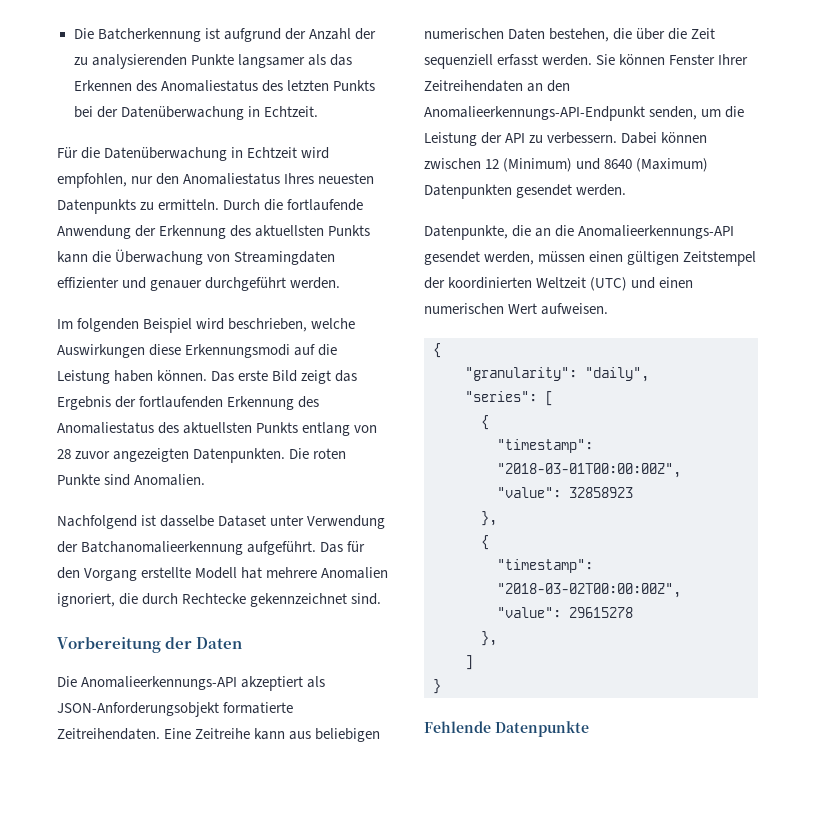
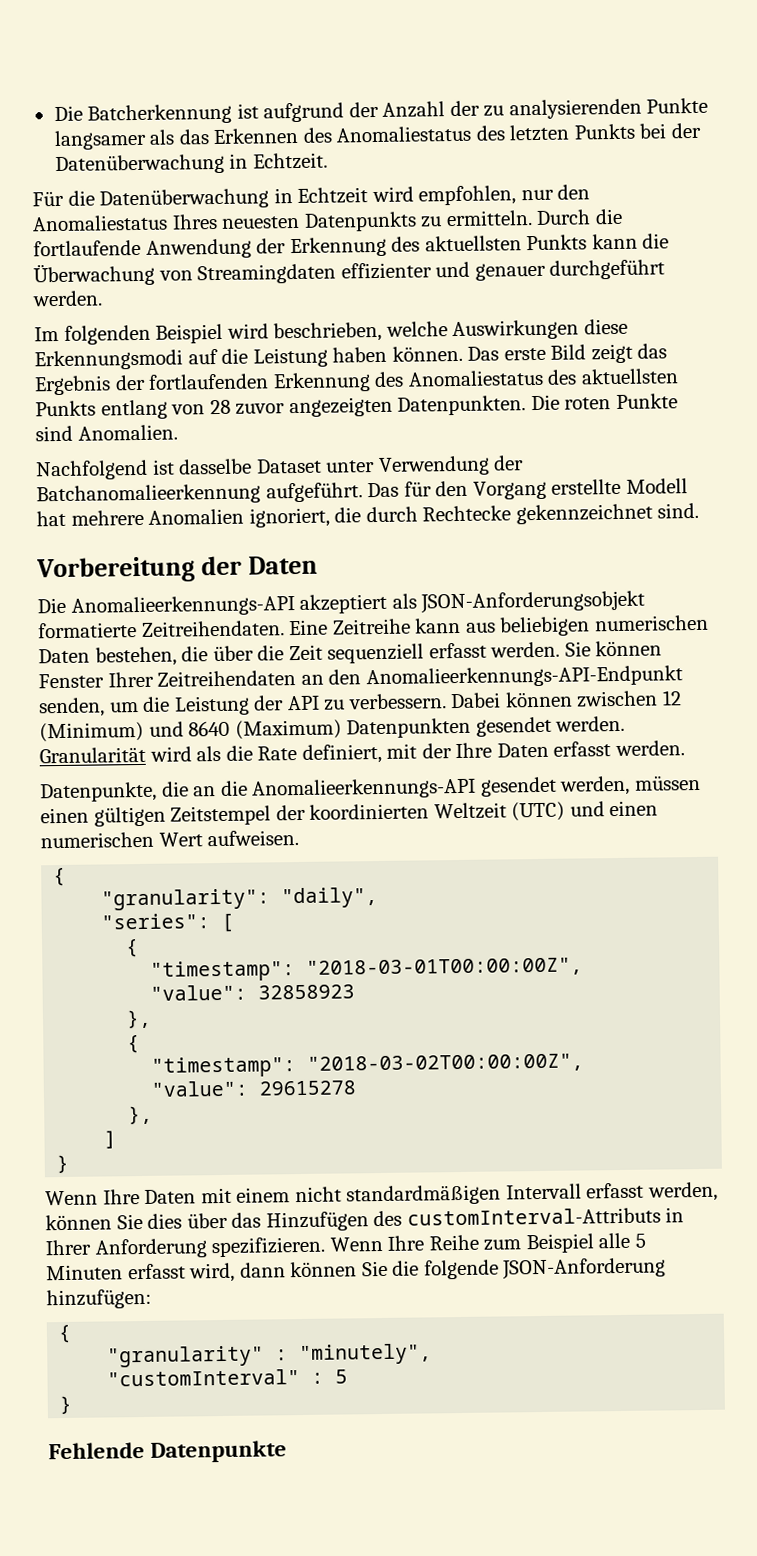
+ Granularität wird als die Rate definiert, mit der Ihre Daten erfasst werden.
+ Wenn Ihre Daten mit einem nicht standardmäßigen Intervall erfasst werden, können Sie dies über das Hinzufügen des customInterval-Attributs in Ihrer Anforderung spezifizieren. Wenn Ihre Reihe zum Beispiel alle 5 Minuten erfasst wird, dann können Sie die folgende JSON-Anforderung hinzufügen:
+ {
+ "granularity" : "minutely",
+ "customInterval" : 5
+ }

